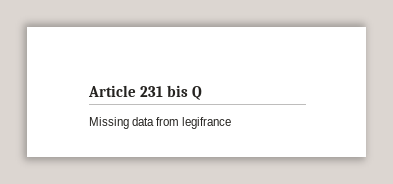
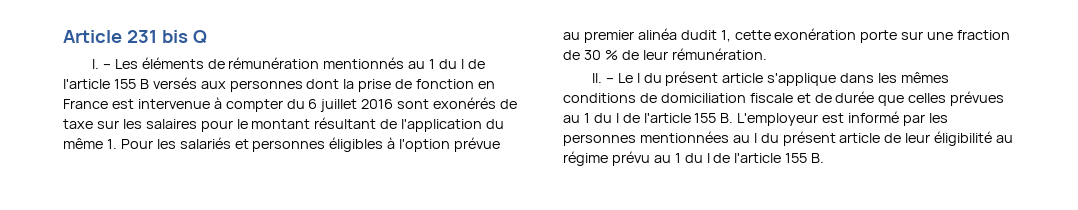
- Missing data from legifrance
+ I. – Les éléments de rémunération mentionnés au 1 du I de l'article 155 B versés aux personnes dont la prise de fonction en France est intervenue à compter du 6 juillet 2016 sont exonérés de taxe sur les salaires pour le montant résultant de l'application du même 1. Pour les salariés et personnes éligibles à l'option prévue au premier alinéa dudit 1, cette exonération porte sur une fraction de 30 % de leur rémunération.
+ II. – Le I du présent article s'applique dans les mêmes conditions de domiciliation fiscale et de durée que celles prévues au 1 du I de l'article 155 B. L'employeur est informé par les personnes mentionnées au I du présent article de leur éligibilité au régime prévu au 1 du I de l'article 155 B.

